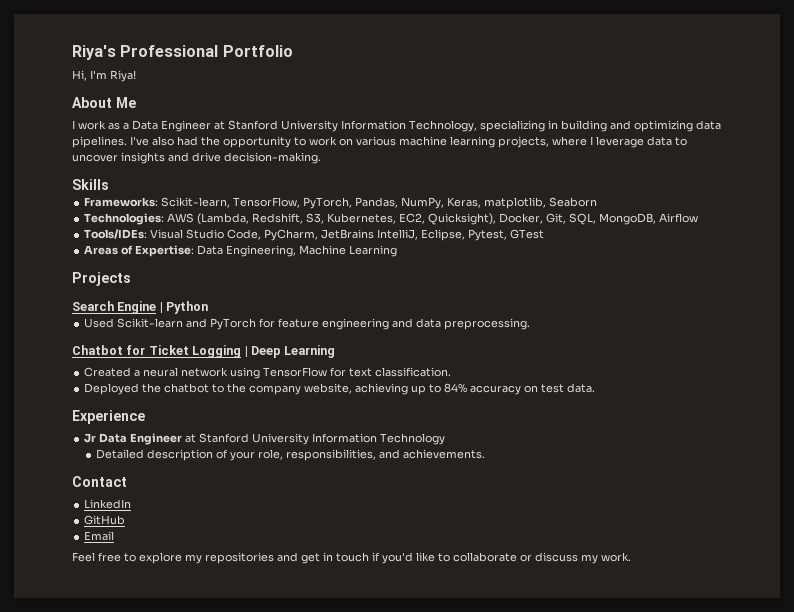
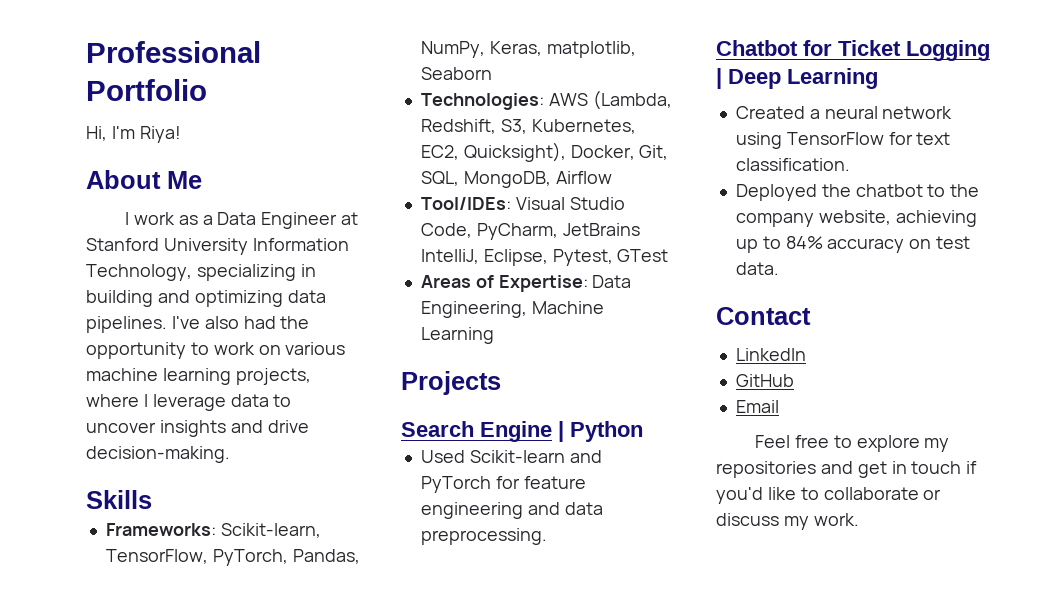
- Riya's Professional Portfolio
+ Professional Portfolio
- Tools/IDEs: Visual Studio Code, PyCharm, JetBrains IntelliJ, Eclipse, Pytest, GTest
+ Tool/IDEs: Visual Studio Code, PyCharm, JetBrains IntelliJ, Eclipse, Pytest, GTest
- Experience
- Jr Data Engineer at Stanford University Information Technology
- Detailed description of your role, responsibilities, and achievements.

